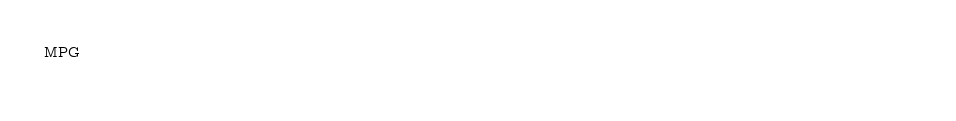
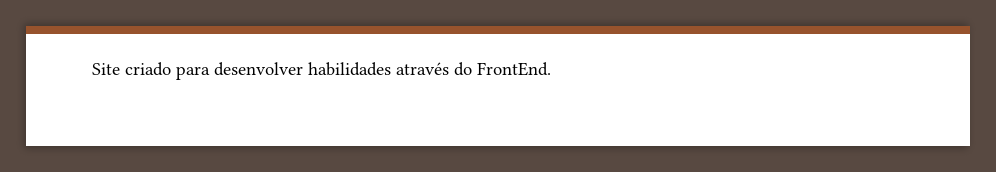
- MPG
+ Site criado para desenvolver habilidades através do FrontEnd.

